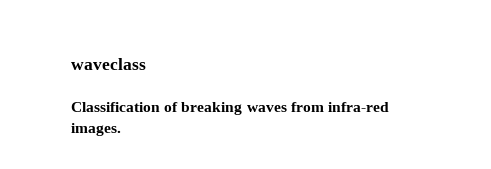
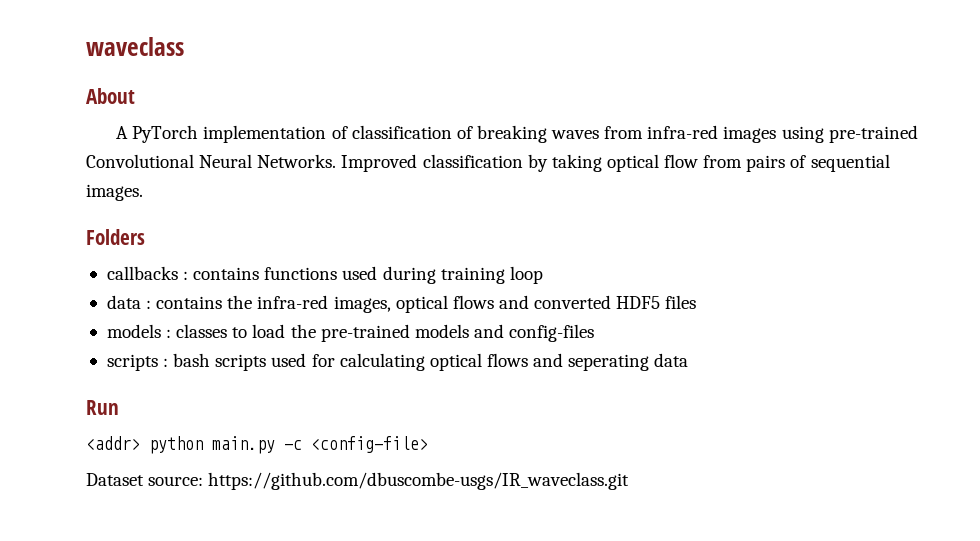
- Classification of breaking waves from infra-red images.
+ About
+ A PyTorch implementation of classification of breaking waves from infra-red images using pre-trained Convolutional Neural Networks. Improved classification by taking optical flow from pairs of sequential images.
+ Folders
+ callbacks : contains functions used during training loop
+ data : contains the infra-red images, optical flows and converted HDF5 files
+ models : classes to load the pre-trained models and config-files
+ scripts : bash scripts used for calculating optical flows and seperating data
+ Run
+ <addr> python main.py -c <config-file>
+ Dataset source: https://github.com/dbuscombe-usgs/IR_waveclass.git

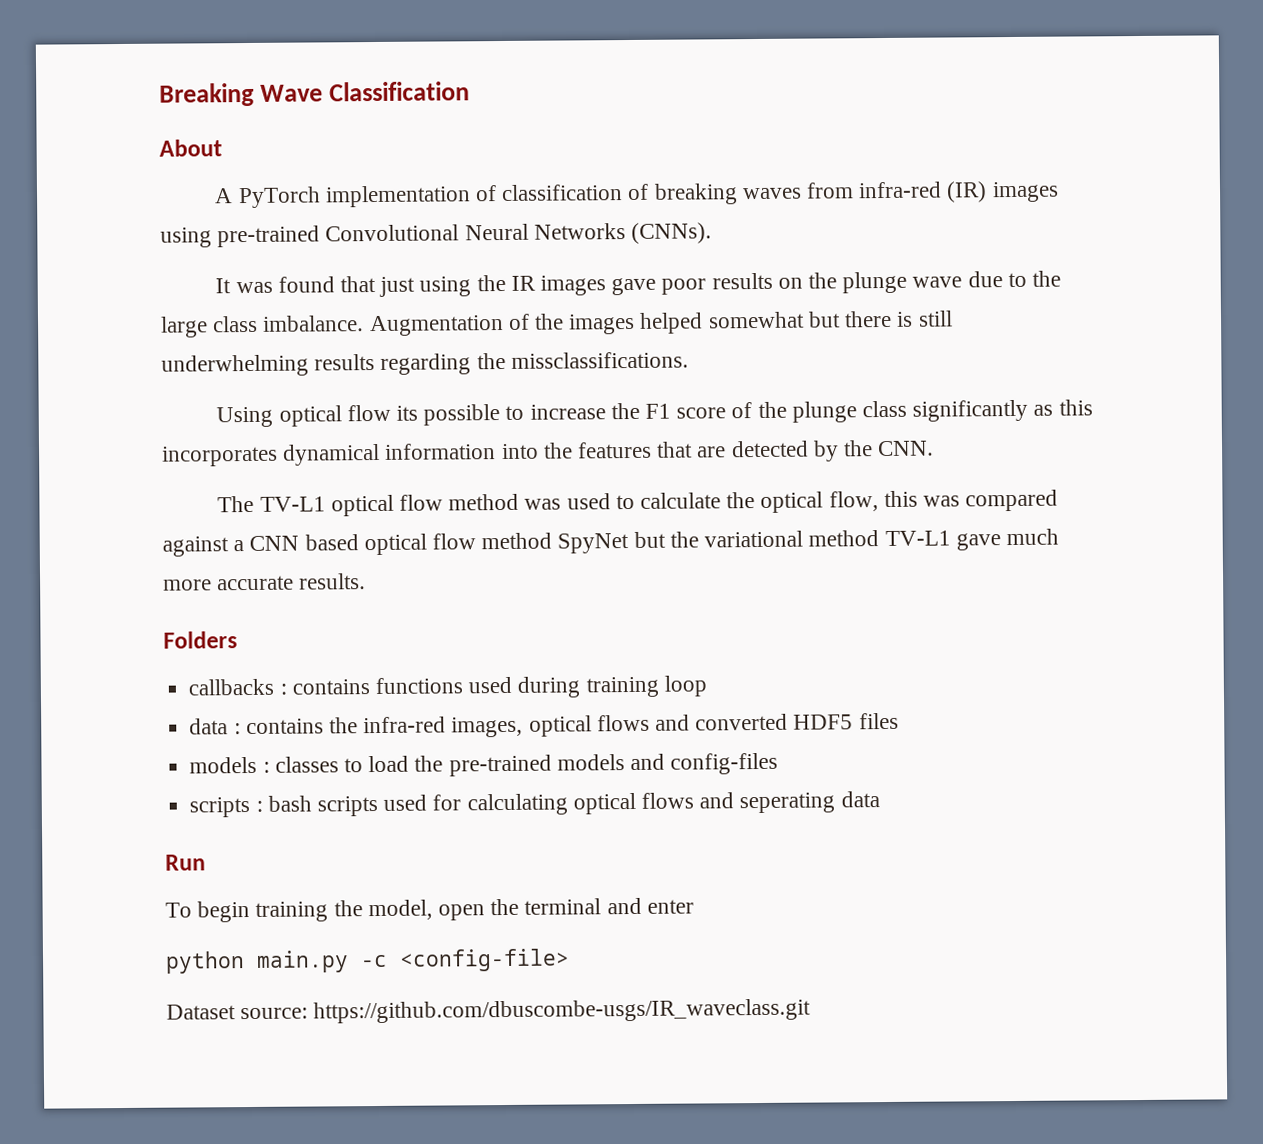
- waveclass
+ Breaking Wave Classification
- A PyTorch implementation of classification of breaking waves from infra-red images using pre-trained Convolutional Neural Networks. Improved classification by taking optical flow from pairs of sequential images.
+ A PyTorch implementation of classification of breaking waves from infra-red (IR) images using pre-trained Convolutional Neural Networks (CNNs).
+ It was found that just using the IR images gave poor results on the plunge wave due to the large class imbalance. Augmentation of the images helped somewhat but there is still underwhelming results regarding the missclassifications.
+ Using optical flow its possible to increase the F1 score of the plunge class significantly as this incorporates dynamical information into the features that are detected by the CNN.
+ The TV-L1 optical flow method was used to calculate the optical flow, this was compared against a CNN based optical flow method SpyNet but the variational method TV-L1 gave much more accurate results.
- <addr> python main.py -c <config-file>
+ To begin training the model, open the terminal and enter
+ python main.py -c <config-file>

